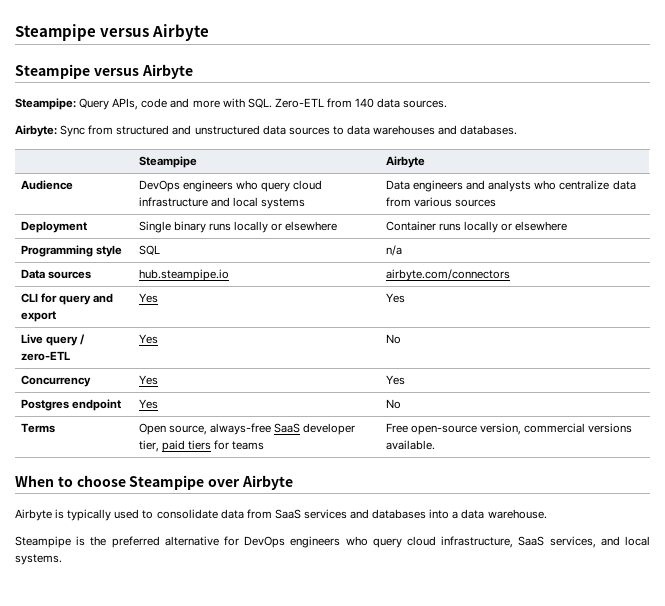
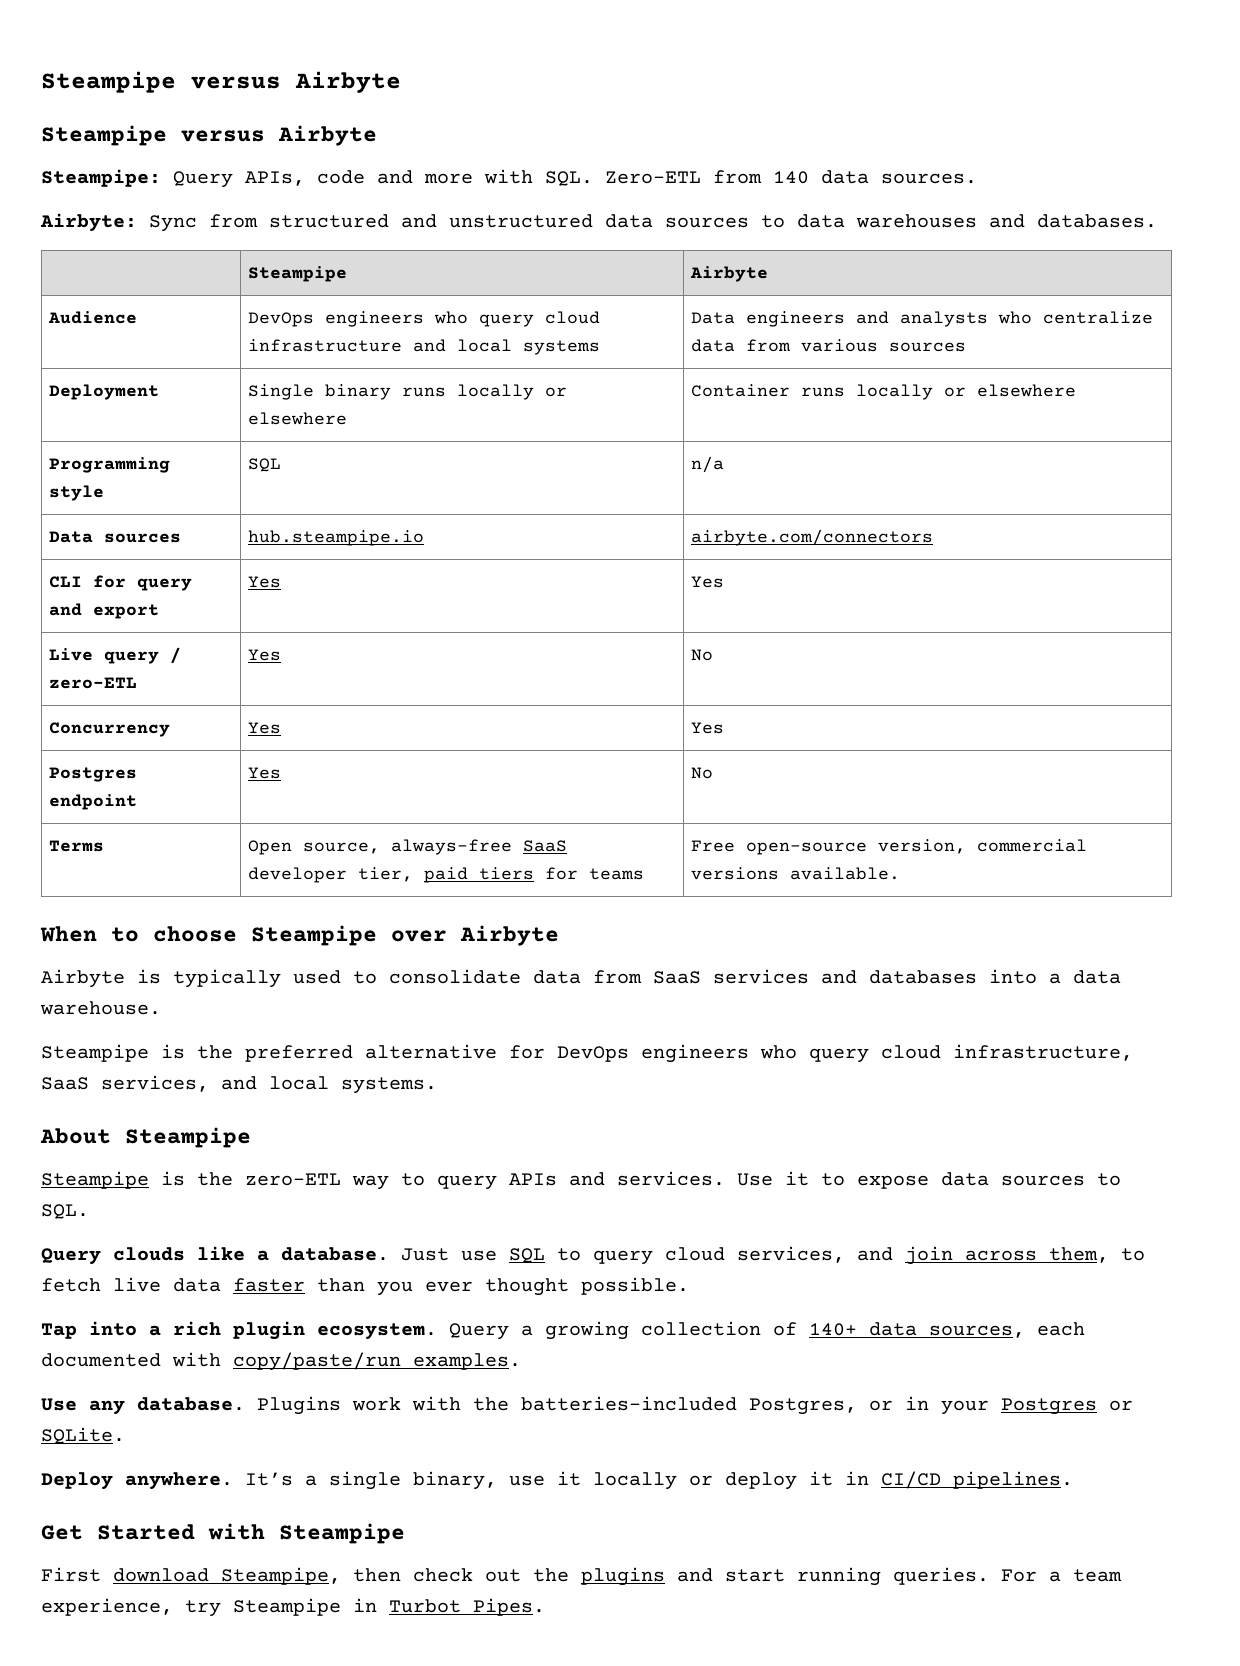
+ About Steampipe
+ Steampipe is the zero-ETL way to query APIs and services. Use it to expose data sources to SQL.
+ Query clouds like a database. Just use SQL to query cloud services, and join across them, to fetch live data faster than you ever thought possible.
+ Tap into a rich plugin ecosystem. Query a growing collection of 140+ data sources, each documented with copy/paste/run examples.
+ Use any database. Plugins work with the batteries-included Postgres, or in your Postgres or SQLite.
+ Deploy anywhere. It’s a single binary, use it locally or deploy it in CI/CD pipelines.
+ Get Started with Steampipe
+ First download Steampipe, then check out the plugins and start running queries. For a team experience, try Steampipe in Turbot Pipes.

